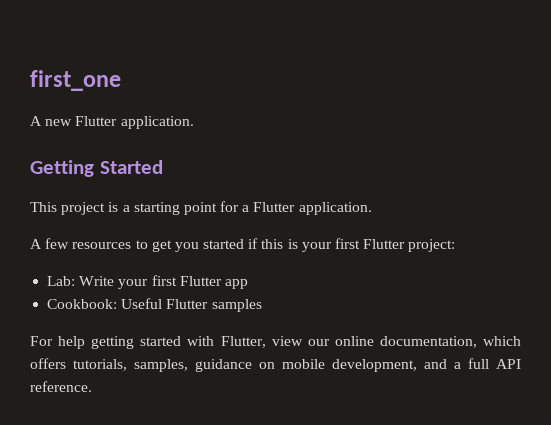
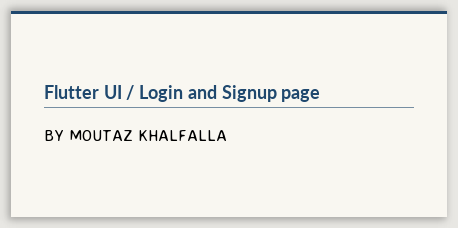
- first_one
- A new Flutter application.
- Getting Started
- This project is a starting point for a Flutter application.
- A few resources to get you started if this is your first Flutter project:
- Lab: Write your first Flutter app
- Cookbook: Useful Flutter samples
- For help getting started with Flutter, view our online documentation, which offers tutorials, samples, guidance on mobile development, and a full API reference.
+ Flutter UI / Login and Signup page
+ BY MOUTAZ KHALFALLA

